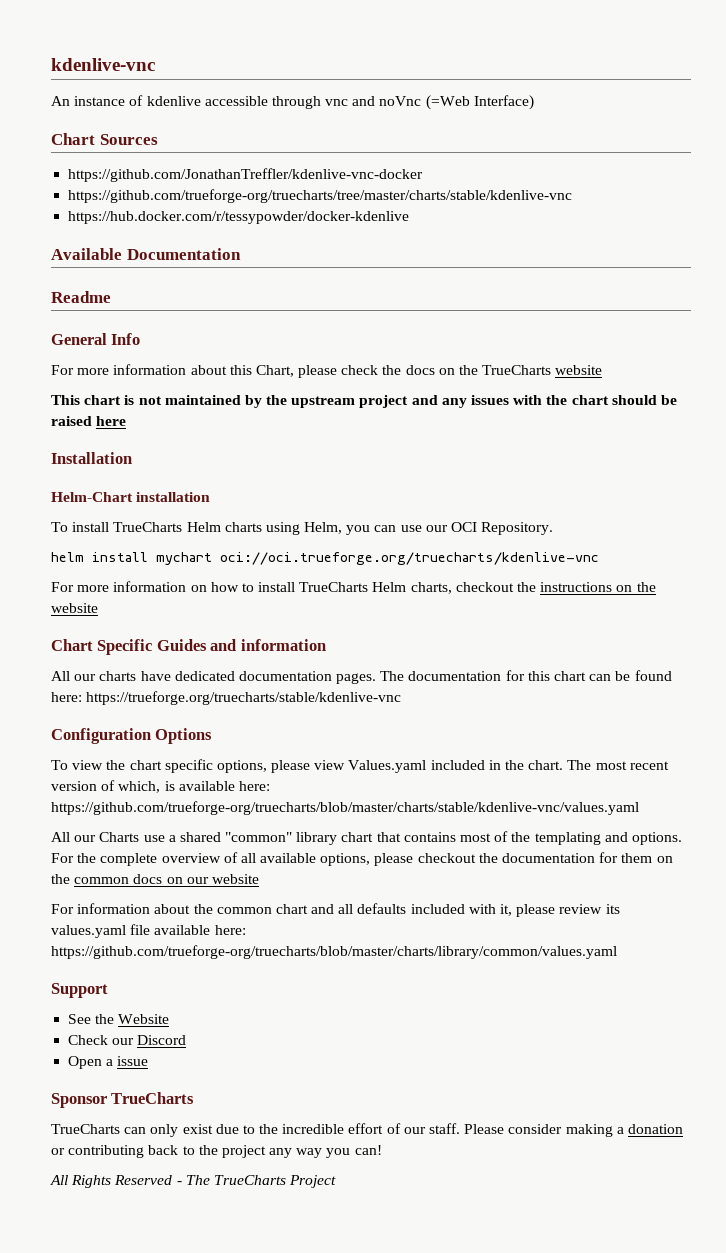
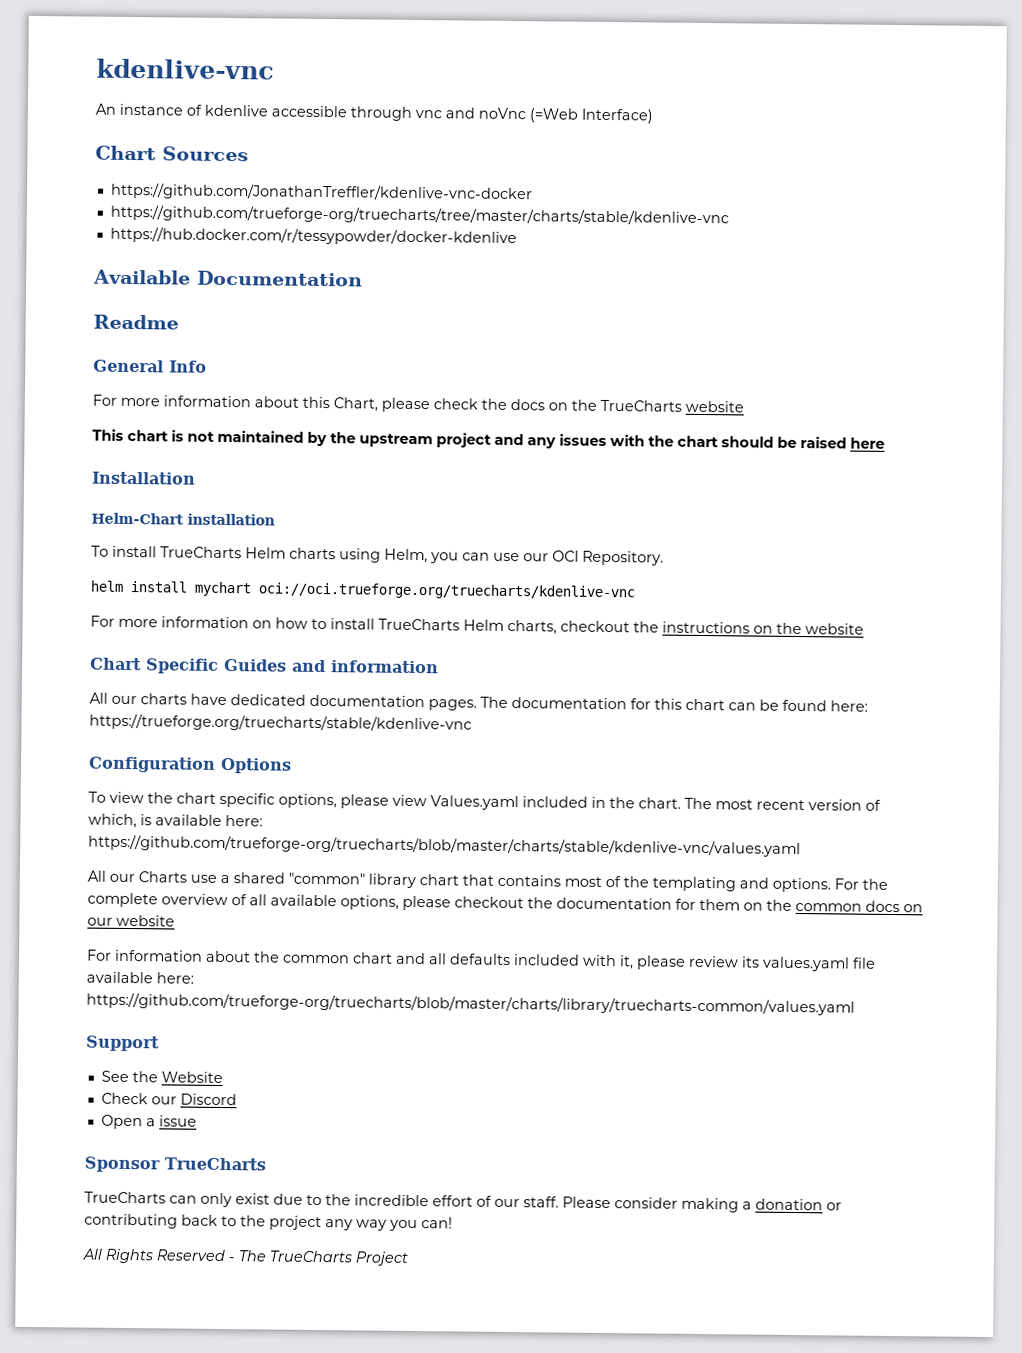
- For information about the common chart and all defaults included with it, please review its values.yaml file available here: https://github.com/trueforge-org/truecharts/blob/master/charts/library/common/values.yaml
+ For information about the common chart and all defaults included with it, please review its values.yaml file available here: https://github.com/trueforge-org/truecharts/blob/master/charts/library/truecharts-common/values.yaml

